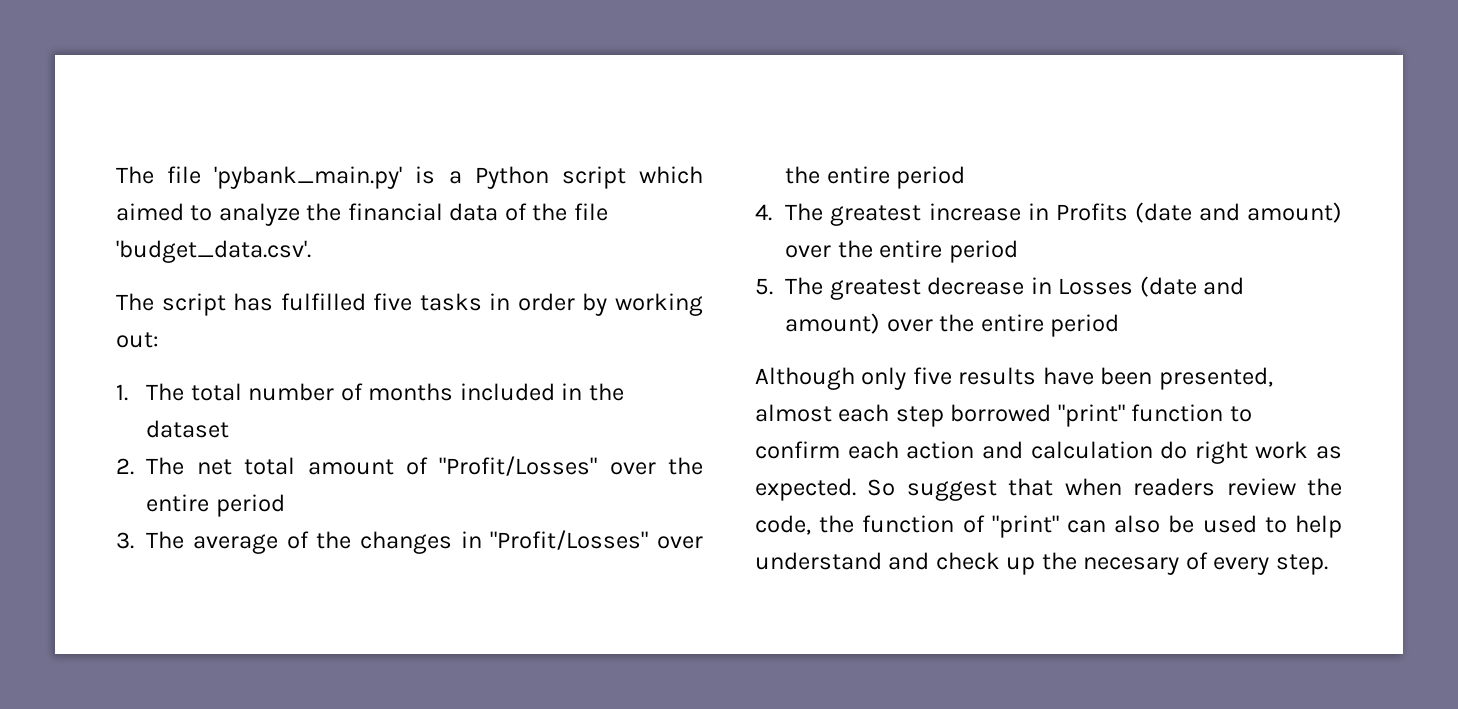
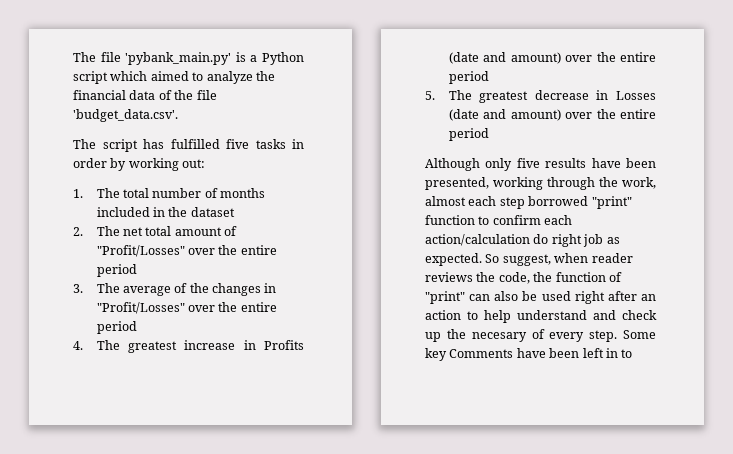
- Although only five results have been presented, almost each step borrowed "print" function to confirm each action and calculation do right work as expected.
+ Although only five results have been presented, working through the work, almost each step borrowed "print" function to confirm each action/calculation do right job as expected.
- So suggest that when readers review the code, the function of "print" can also be used to help understand and check up the necesary of every step.
+ So suggest, when reader reviews the code, the function of "print" can also be used right after an action to help understand and check up the necesary of every step.
+ Some key Comments have been left in to

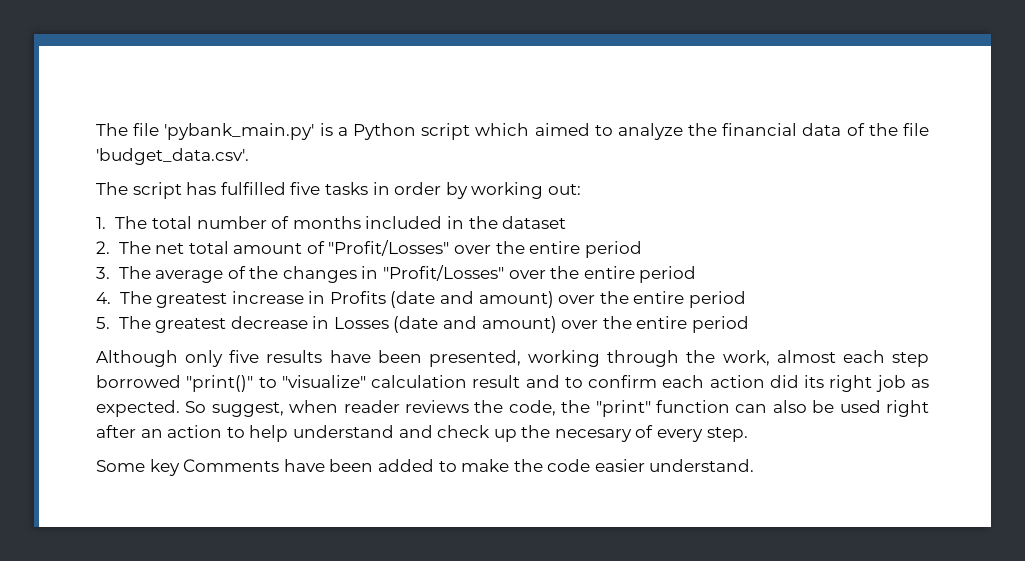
- Although only five results have been presented, working through the work, almost each step borrowed "print" function to confirm each action/calculation do right job as expected.
+ Although only five results have been presented, working through the work, almost each step borrowed "print()" to "visualize" calculation result and to confirm each action did its right job as expected.
- So suggest, when reader reviews the code, the function of "print" can also be used right after an action to help understand and check up the necesary of every step. Some key Comments have been left in to
+ So suggest, when reader reviews the code, the "print" function can also be used right after an action to help understand and check up the necesary of every step.
+ Some key Comments have been added to make the code easier understand.

